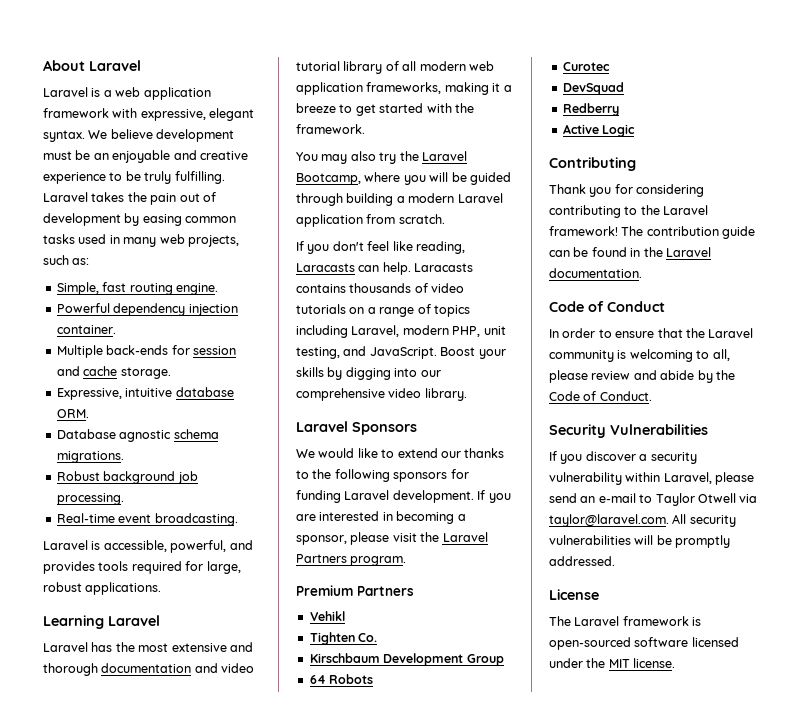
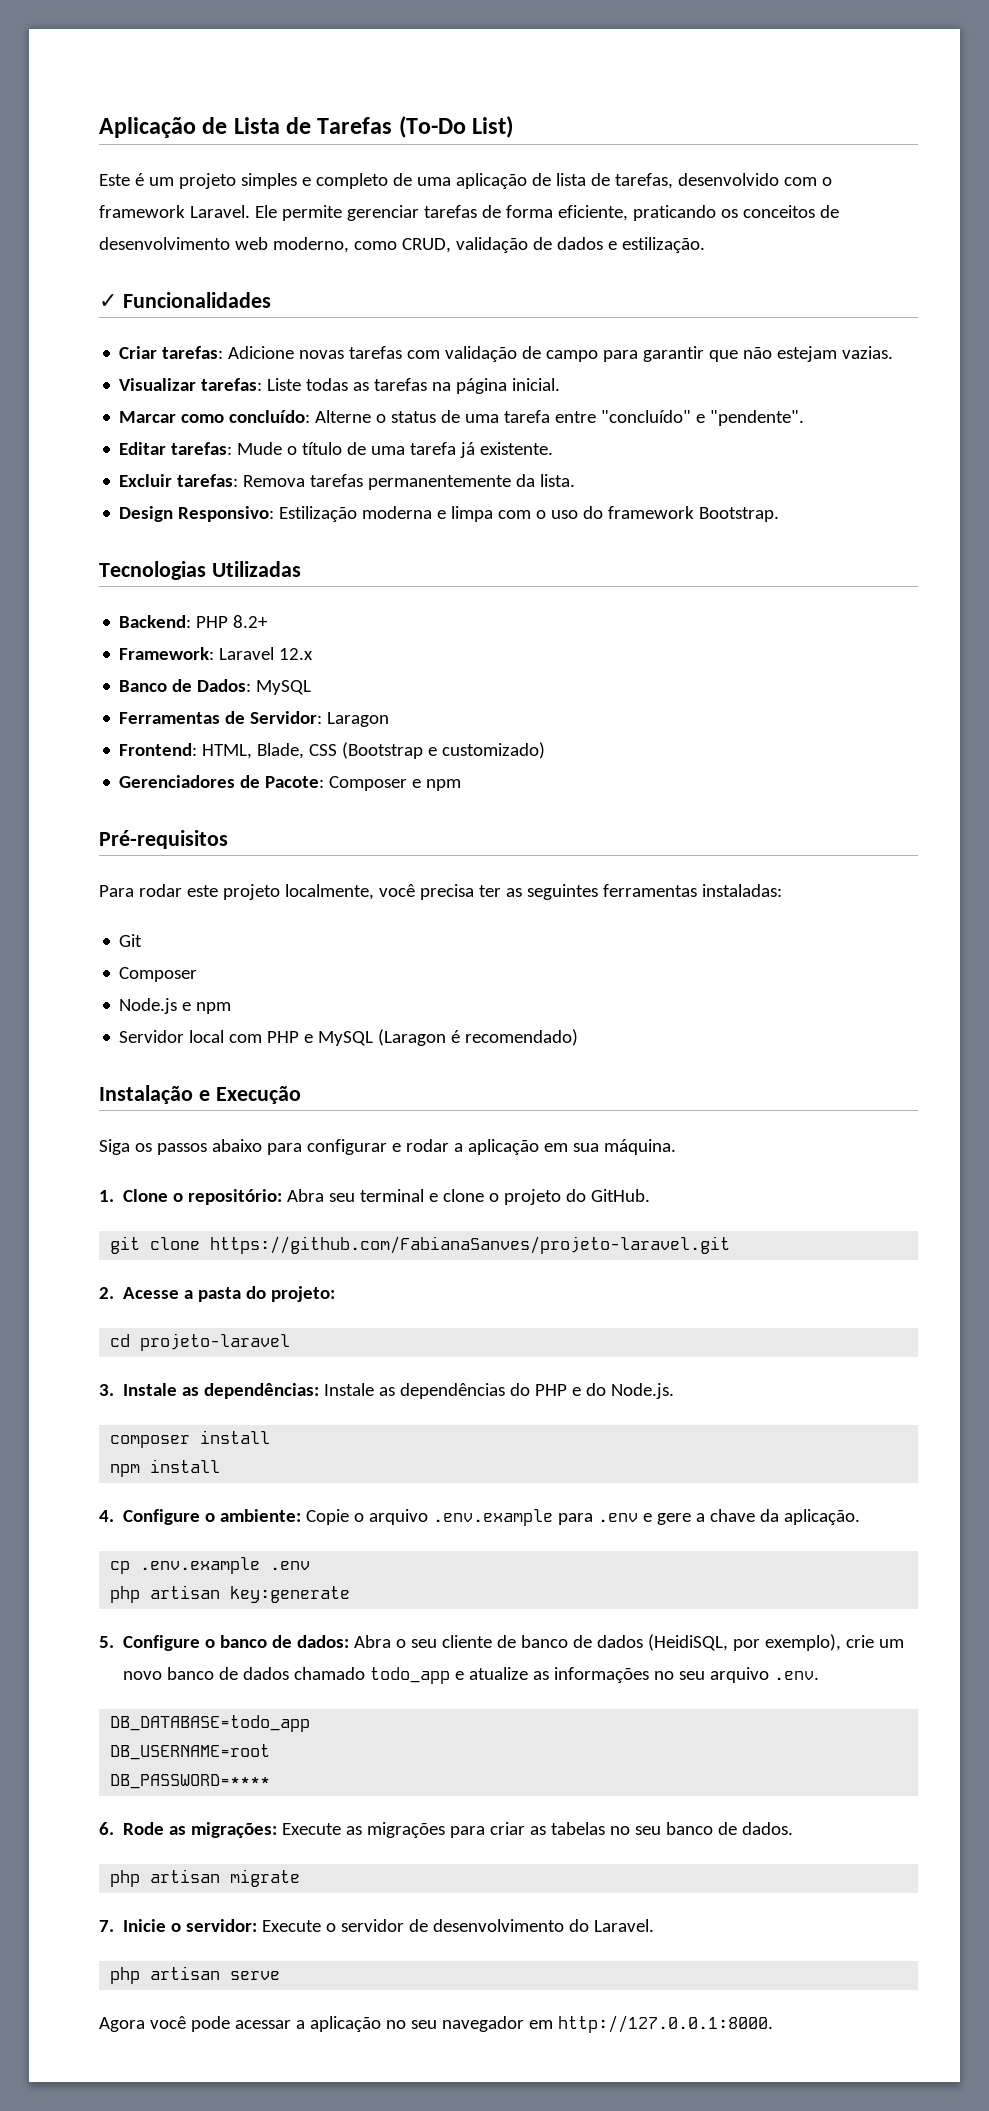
- About Laravel
- Laravel is a web application framework with expressive, elegant syntax. We believe development must be an enjoyable and creative experience to be truly fulfilling. Laravel takes the pain out of development by easing common tasks used in many web projects, such as:
- Simple, fast routing engine.
- Powerful dependency injection container.
- Multiple back-ends for session and cache storage.
- Expressive, intuitive database ORM.
- Database agnostic schema migrations.
- Robust background job processing.
- Real-time event broadcasting.
- Laravel is accessible, powerful, and provides tools required for large, robust applications.
- Learning Laravel
- Laravel has the most extensive and thorough documentation and video tutorial library of all modern web application frameworks, making it a breeze to get started with the framework.
- You may also try the Laravel Bootcamp, where you will be guided through building a modern Laravel application from scratch.
- If you don't feel like reading, Laracasts can help. Laracasts contains thousands of video tutorials on a range of topics including Laravel, modern PHP, unit testing, and JavaScript. Boost your skills by digging into our comprehensive video library.
- Laravel Sponsors
- We would like to extend our thanks to the following sponsors for funding Laravel development. If you are interested in becoming a sponsor, please visit the Laravel Partners program.
- Premium Partners
- Vehikl
- Tighten Co.
- Kirschbaum Development Group
- 64 Robots
- Curotec
- DevSquad
- Redberry
- Active Logic
- Contributing
- Thank you for considering contributing to the Laravel framework! The contribution guide can be found in the Laravel documentation.
- Code of Conduct
- In order to ensure that the Laravel community is welcoming to all, please review and abide by the Code of Conduct.
- Security Vulnerabilities
- If you discover a security vulnerability within Laravel, please send an e-mail to Taylor Otwell via taylor@laravel.com. All security vulnerabilities will be promptly addressed.
- License
- The Laravel framework is open-sourced software licensed under the MIT license.
+ Aplicação de Lista de Tarefas (To-Do List)
+ Este é um projeto simples e completo de uma aplicação de lista de tarefas, desenvolvido com o framework Laravel. Ele permite gerenciar tarefas de forma eficiente, praticando os conceitos de desenvolvimento web moderno, como CRUD, validação de dados e estilização.
+ ✓ Funcionalidades
+ Criar tarefas: Adicione novas tarefas com validação de campo para garantir que não estejam vazias.
+ Visualizar tarefas: Liste todas as tarefas na página inicial.
+ Marcar como concluído: Alterne o status de uma tarefa entre "concluído" e "pendente".
+ Editar tarefas: Mude o título de uma tarefa já existente.
+ Excluir tarefas: Remova tarefas permanentemente da lista.
+ Design Responsivo: Estilização moderna e limpa com o uso do framework Bootstrap.
+ Tecnologias Utilizadas
+ Backend: PHP 8.2+
+ Framework: Laravel 12.x
+ Banco de Dados: MySQL
+ Ferramentas de Servidor: Laragon
+ Frontend: HTML, Blade, CSS (Bootstrap e customizado)
+ Gerenciadores de Pacote: Composer e npm
+ Pré-requisitos
+ Para rodar este projeto localmente, você precisa ter as seguintes ferramentas instaladas:
+ Git
+ Composer
+ Node.js e npm
+ Servidor local com PHP e MySQL (Laragon é recomendado)
+ Instalação e Execução
+ Siga os passos abaixo para configurar e rodar a aplicação em sua máquina.
+ 1. Clone o repositório: Abra seu terminal e clone o projeto do GitHub.
+ git clone https://github.com/FabianaSanves/projeto-laravel.git
+ 2. Acesse a pasta do projeto:
+ cd projeto-laravel
+ 3. Instale as dependências: Instale as dependências do PHP e do Node.js.
+ composer install
+ npm install
+ 4. Configure o ambiente: Copie o arquivo .env.example para .env e gere a chave da aplicação.
+ cp .env.example .env
+ php artisan key:generate
+ 5. Configure o banco de dados: Abra o seu cliente de banco de dados (HeidiSQL, por exemplo), crie um novo banco de dados chamado todo_app e atualize as informações no seu arquivo .env.
+ DB_DATABASE=todo_app
+ DB_USERNAME=root
+ DB_PASSWORD=****
+ 6. Rode as migrações: Execute as migrações para criar as tabelas no seu banco de dados.
+ php artisan migrate
+ 7. Inicie o servidor: Execute o servidor de desenvolvimento do Laravel.
+ php artisan serve
+ Agora você pode acessar a aplicação no seu navegador em http://127.0.0.1:8000.

